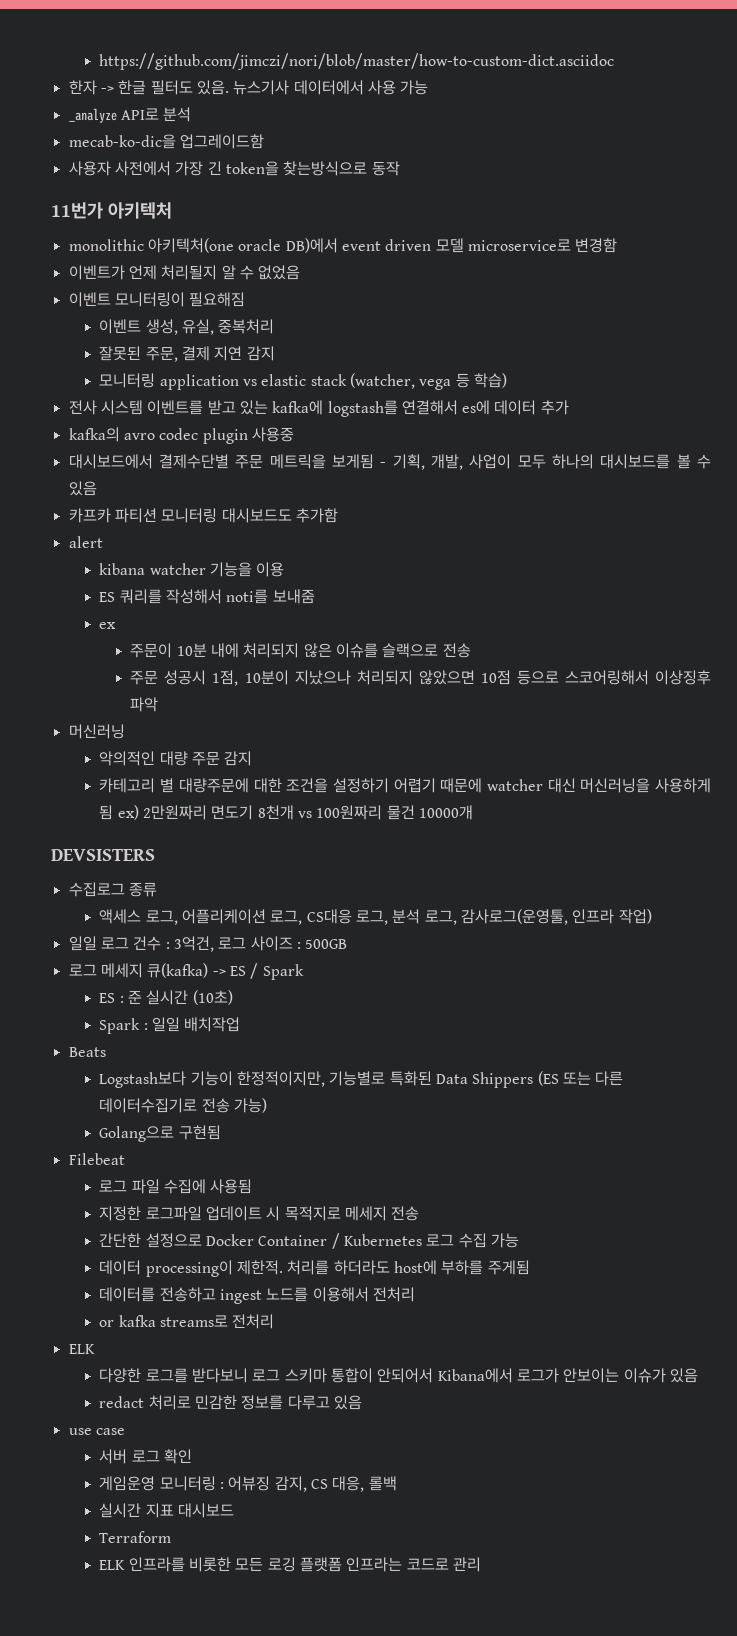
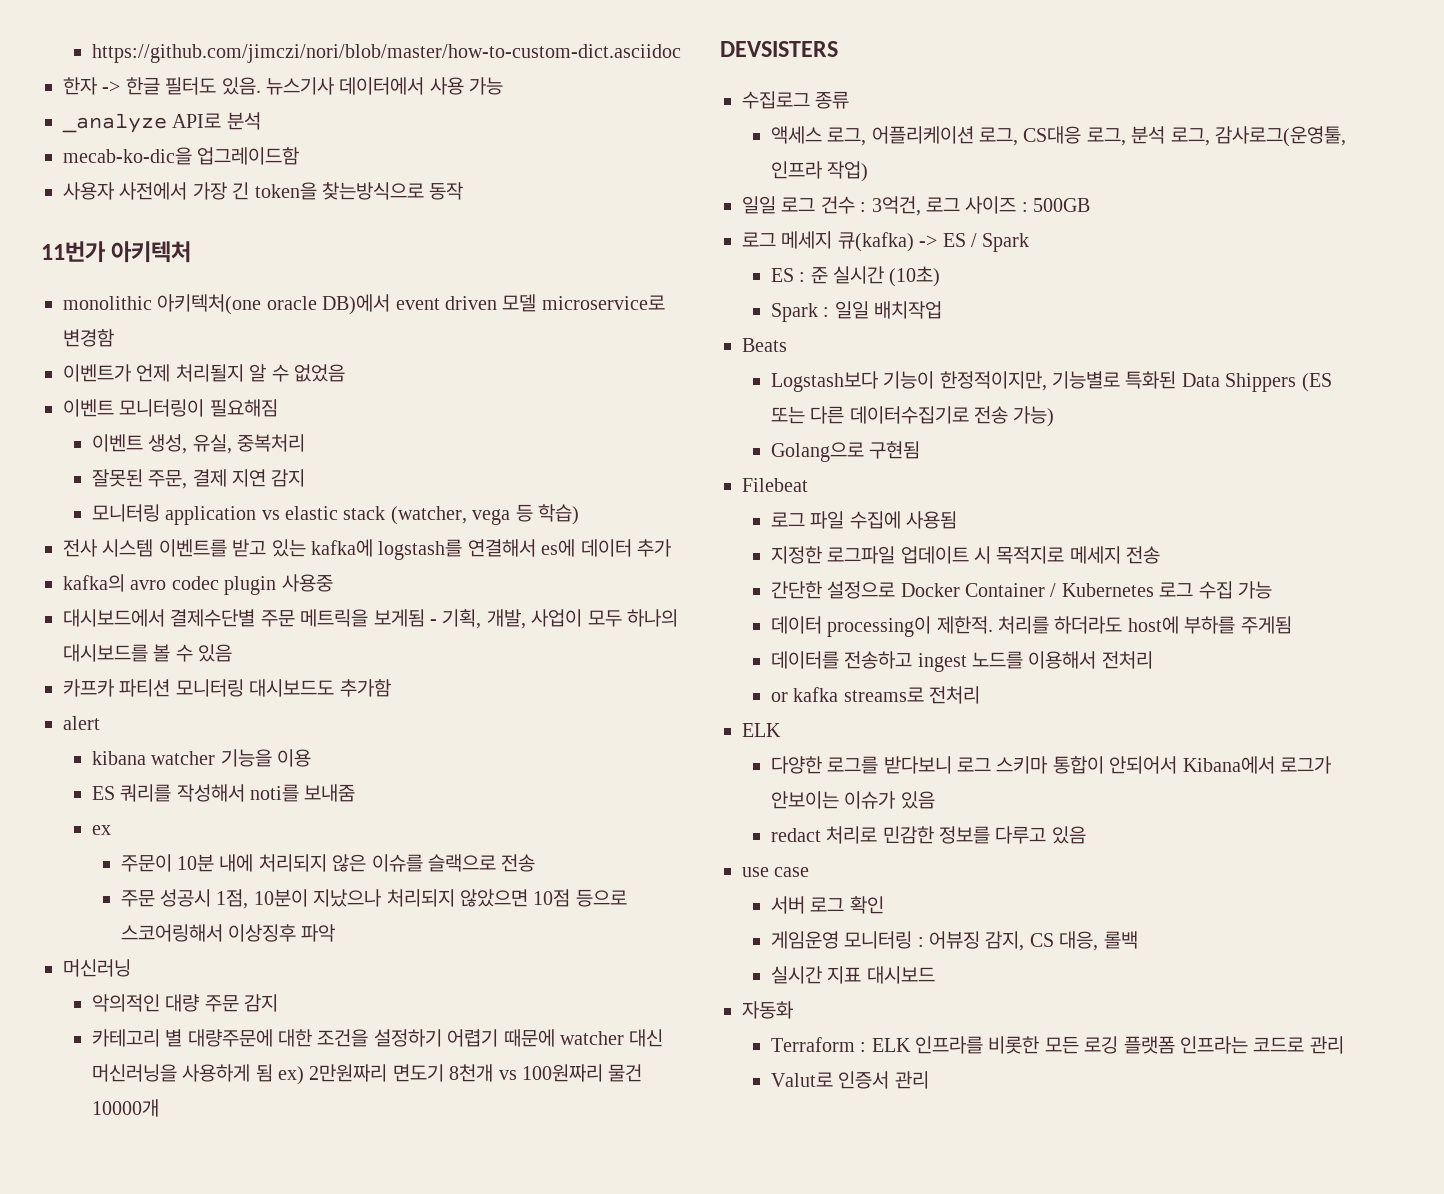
+ 자동화
- Terraform
- ELK 인프라를 비롯한 모든 로깅 플랫폼 인프라는 코드로 관리
+ Terraform : ELK 인프라를 비롯한 모든 로깅 플랫폼 인프라는 코드로 관리
+ Valut로 인증서 관리

